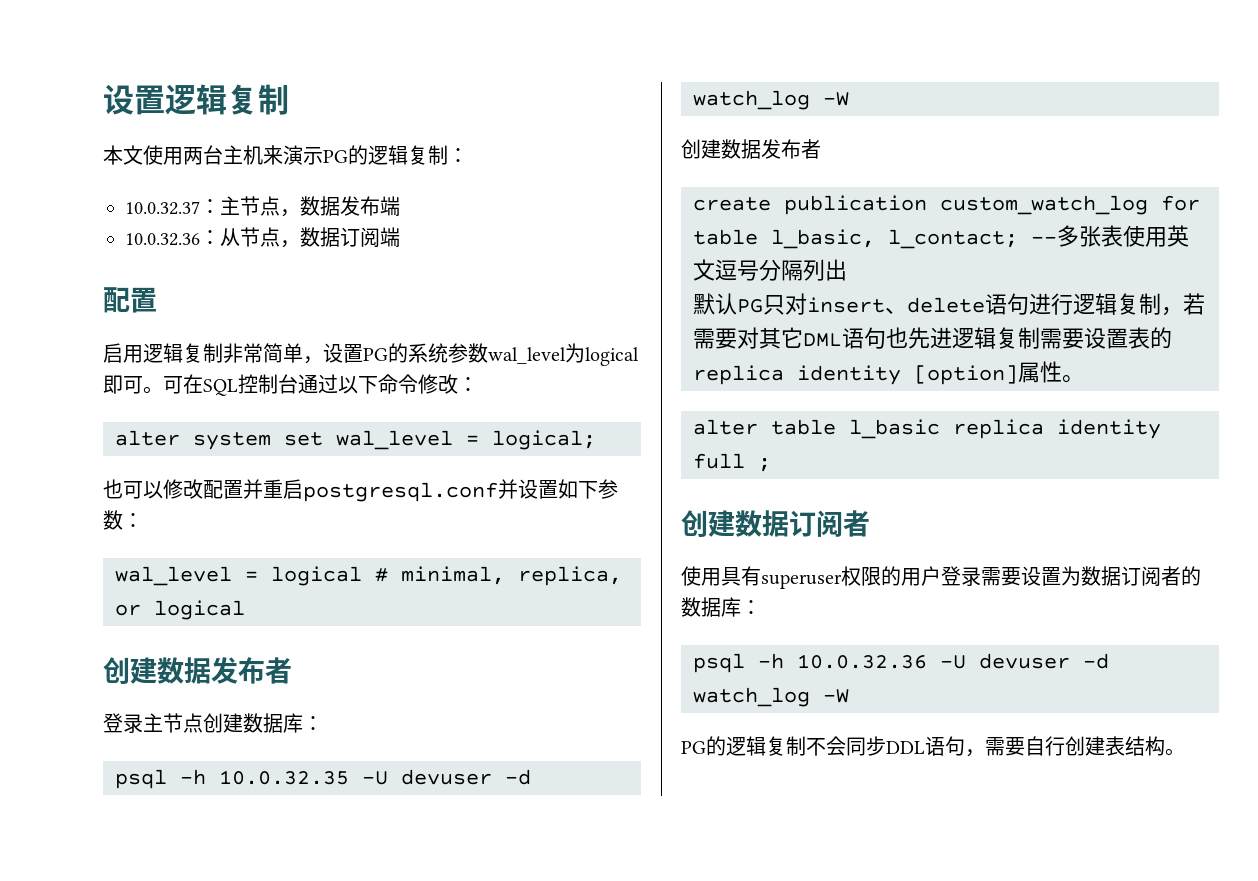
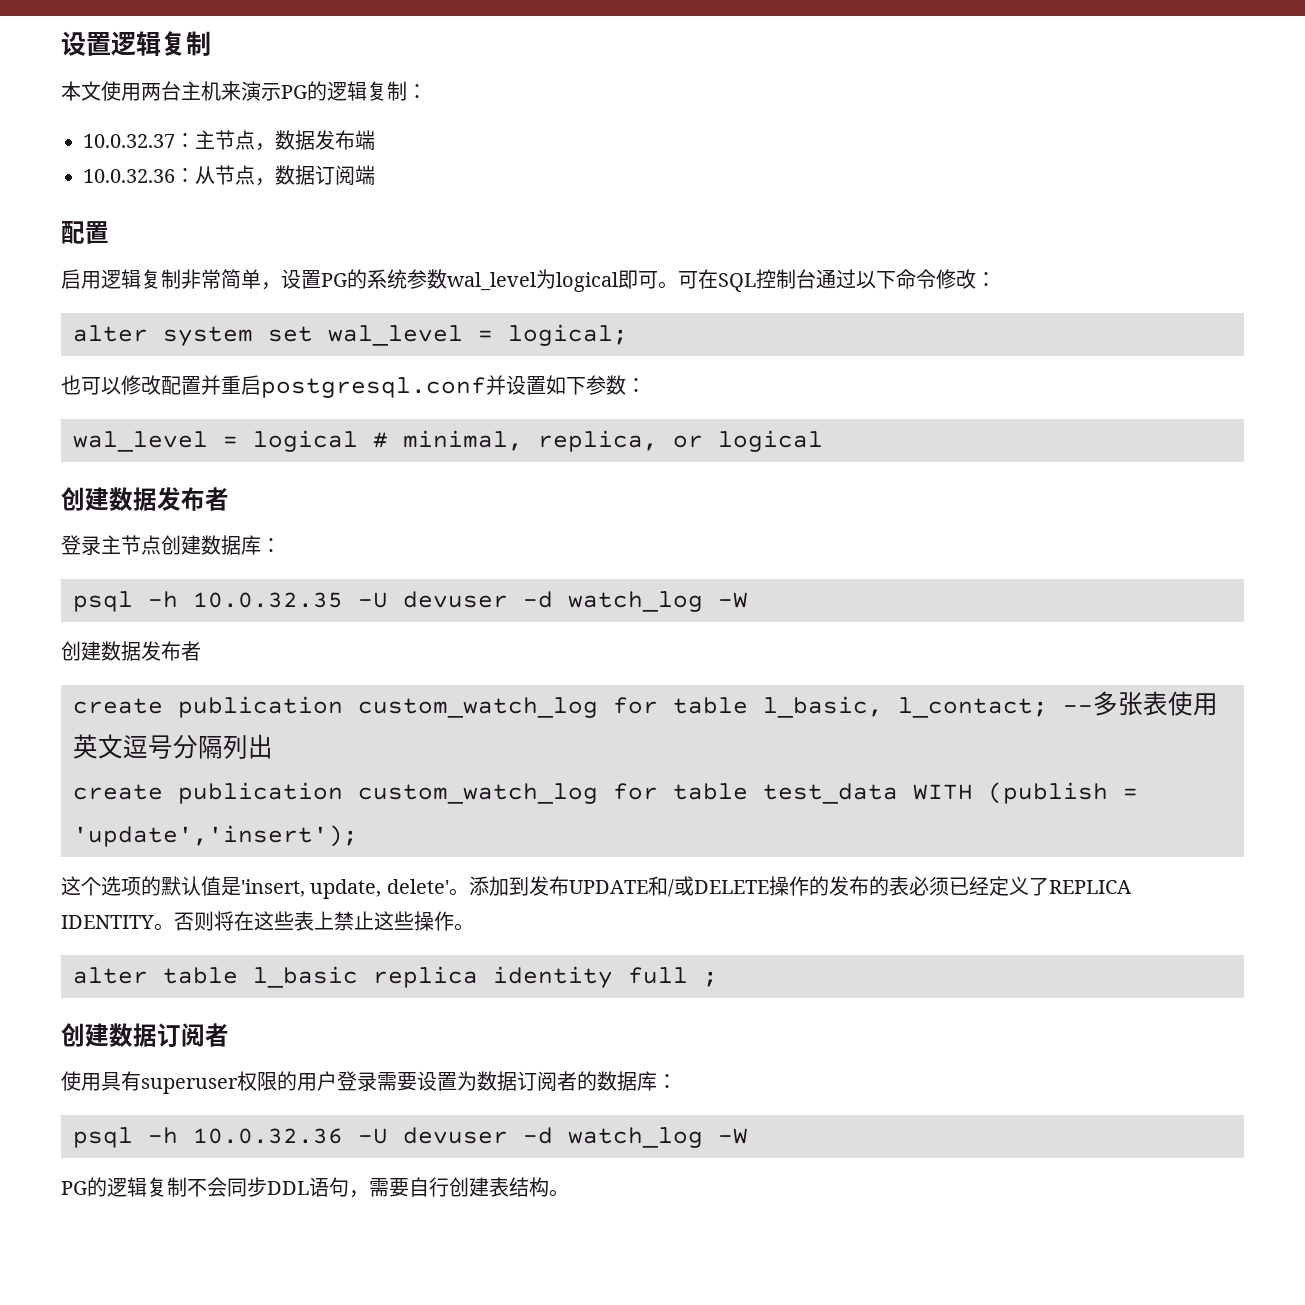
- 默认PG只对insert、delete语句进行逻辑复制，若需要对其它DML语句也先进逻辑复制需要设置表的replica identity [option]属性。
+ create publication custom_watch_log for table test_data WITH (publish = 'update','insert');
+ 这个选项的默认值是'insert, update, delete'。添加到发布UPDATE和/或DELETE操作的发布的表必须已经定义了REPLICA IDENTITY。否则将在这些表上禁止这些操作。

